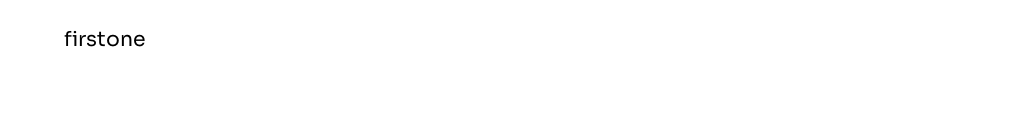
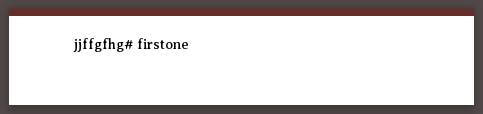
- firstone
+ jjffgfhg# firstone

